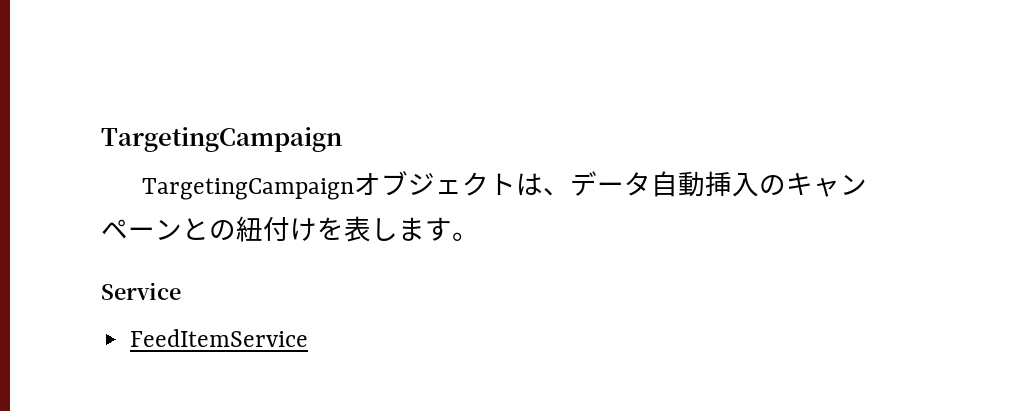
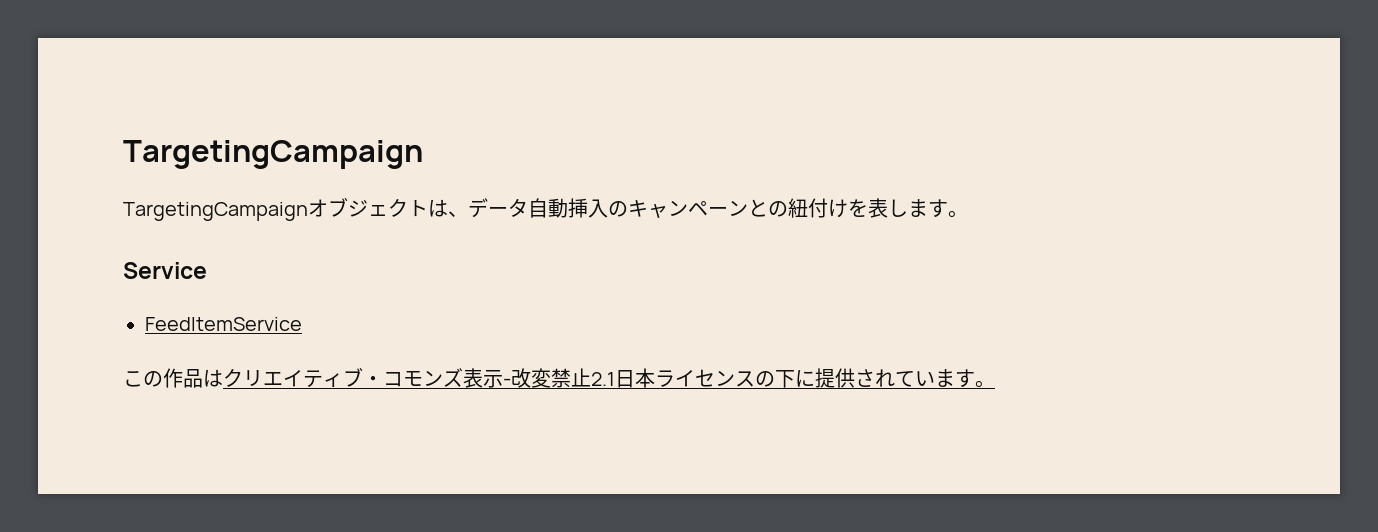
+ この作品はクリエイティブ・コモンズ表示-改変禁止2.1日本ライセンスの下に提供されています。

